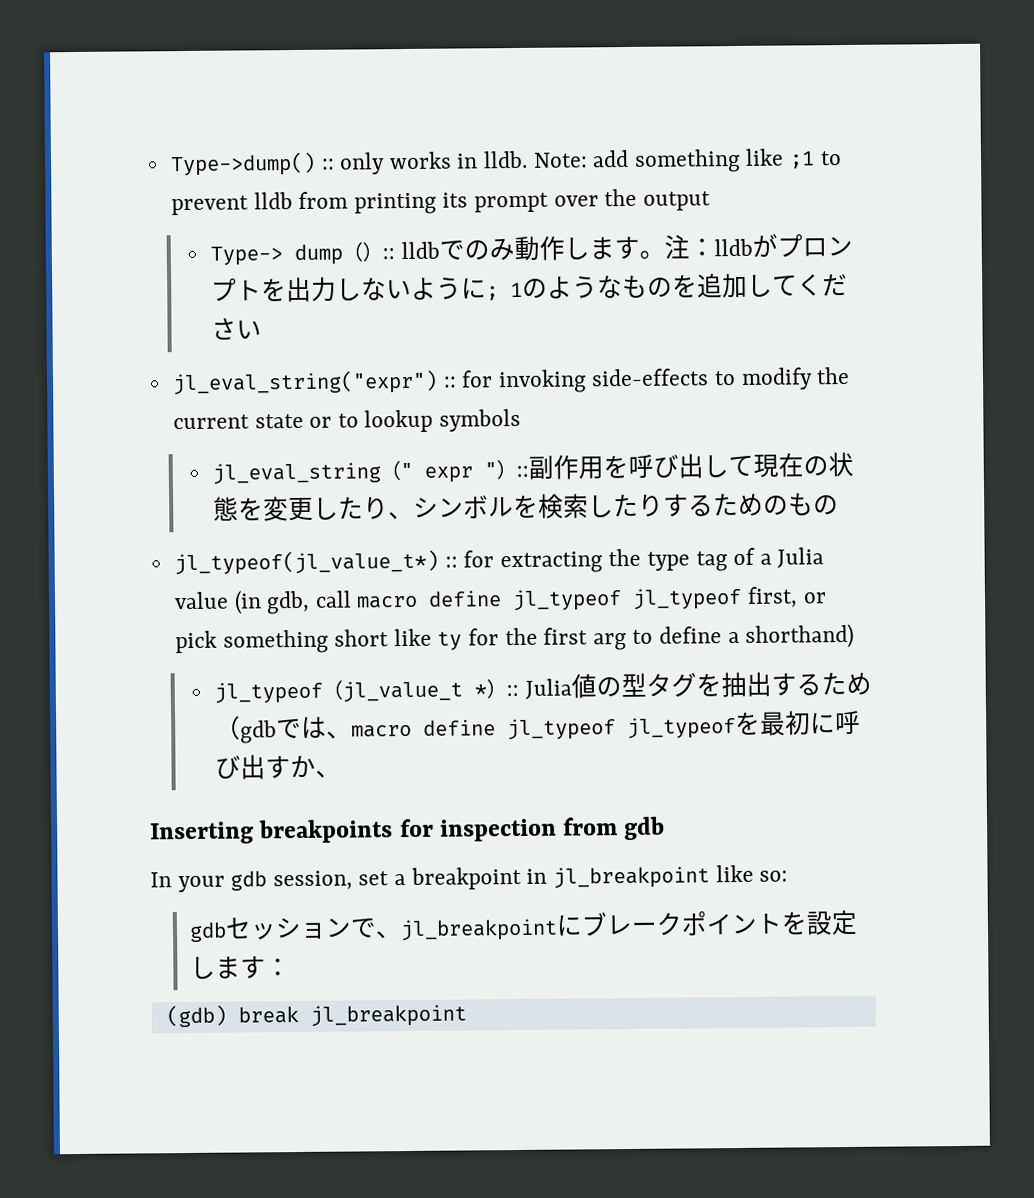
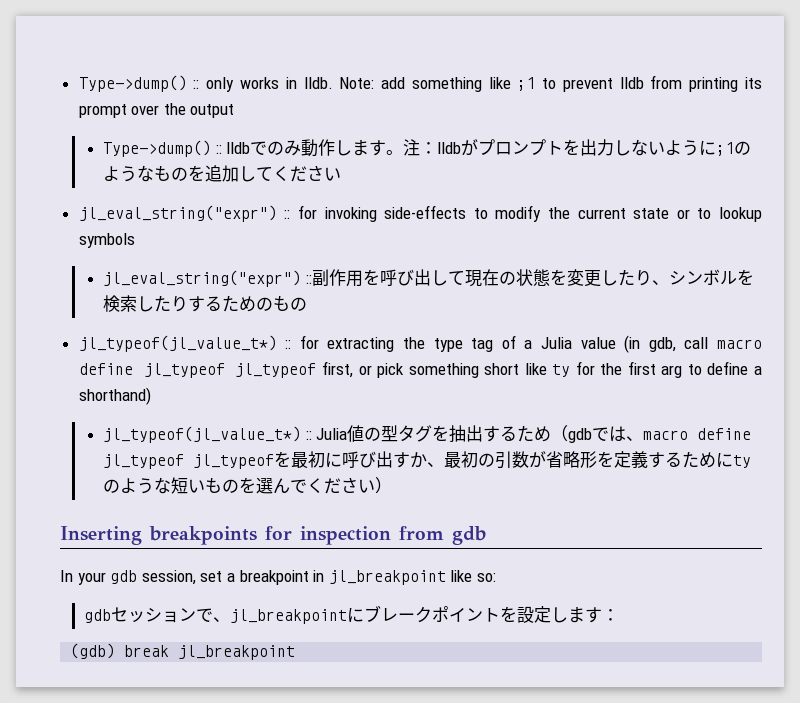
- Type-> dump（）:: lldbでのみ動作します。
+ Type->dump() :: lldbでのみ動作します。
- 注：lldbがプロンプトを出力しないように; 1のようなものを追加してください
+ 注：lldbがプロンプトを出力しないように;1のようなものを追加してください
- jl_eval_string（" expr "）::副作用を呼び出して現在の状態を変更したり、シンボルを検索したりするためのもの
+ jl_eval_string("expr") ::副作用を呼び出して現在の状態を変更したり、シンボルを検索したりするためのもの
- jl_typeof（jl_value_t *）:: Julia値の型タグを抽出するため（gdbでは、macro define jl_typeof jl_typeofを最初に呼び出すか、
+ jl_typeof(jl_value_t*) :: Julia値の型タグを抽出するため（gdbでは、macro define jl_typeof jl_typeofを最初に呼び出すか、最初の引数が省略形を定義するためにtyのような短いものを選んでください）

